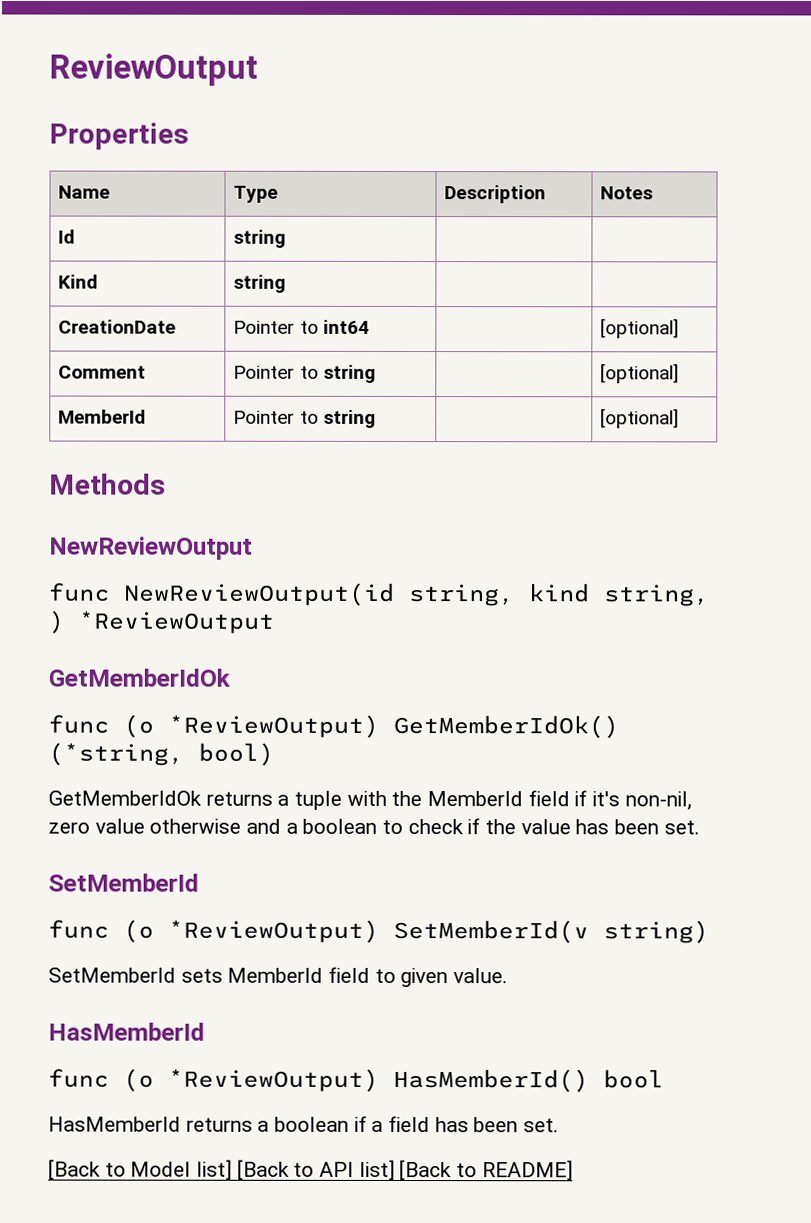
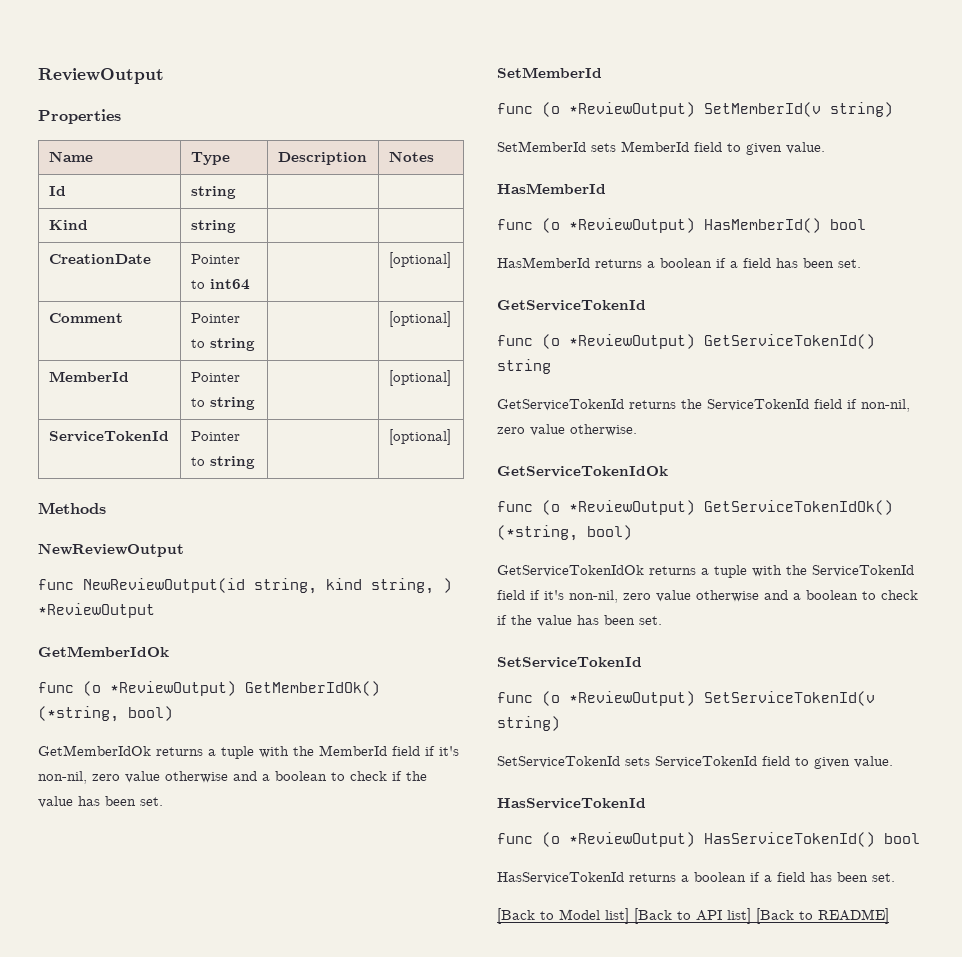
+ ServiceTokenId | Pointer to string | | [optional]
  HasMemberId returns a boolean if a field has been set.
+ GetServiceTokenId
+ func (o *ReviewOutput) GetServiceTokenId() string
+ GetServiceTokenId returns the ServiceTokenId field if non-nil, zero value otherwise.
+ GetServiceTokenIdOk
+ func (o *ReviewOutput) GetServiceTokenIdOk() (*string, bool)
+ GetServiceTokenIdOk returns a tuple with the ServiceTokenId field if it's non-nil, zero value otherwise and a boolean to check if the value has been set.
+ SetServiceTokenId
+ func (o *ReviewOutput) SetServiceTokenId(v string)
+ SetServiceTokenId sets ServiceTokenId field to given value.
+ HasServiceTokenId
+ func (o *ReviewOutput) HasServiceTokenId() bool
+ HasServiceTokenId returns a boolean if a field has been set.

